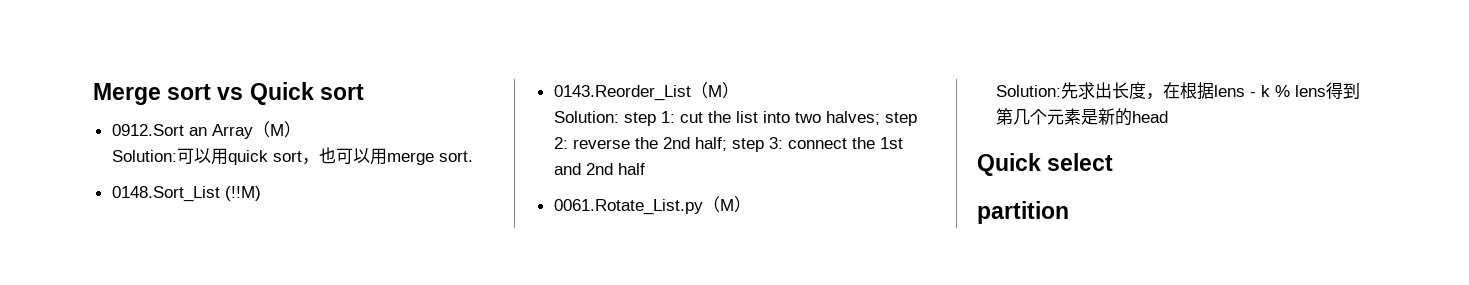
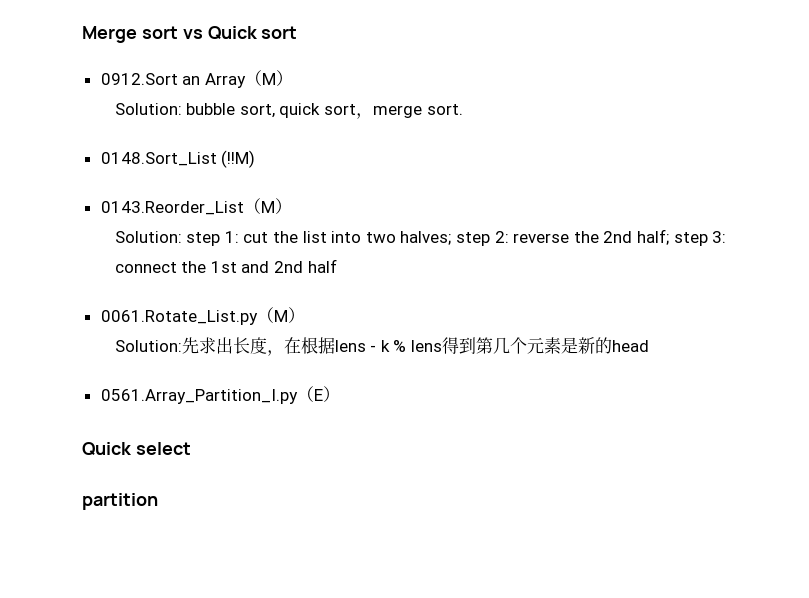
- Solution:可以用quick sort，也可以用merge sort.
+ Solution: bubble sort, quick sort，merge sort.
+ 0561.Array_Partition_I.py（E）

